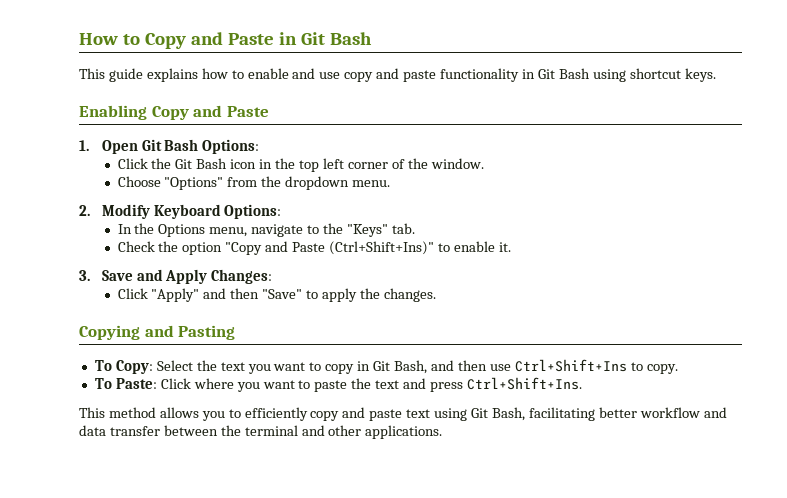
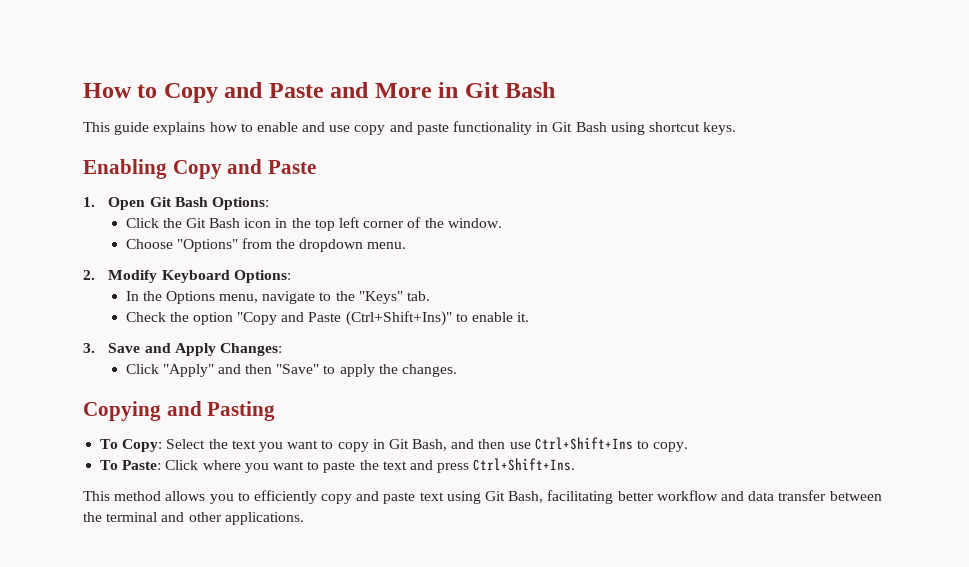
- How to Copy and Paste in Git Bash
+ How to Copy and Paste and More in Git Bash

